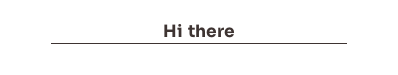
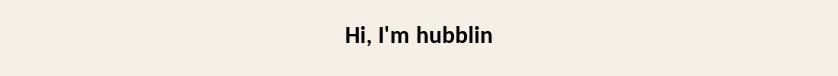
- Hi there
+ Hi, I'm hubblin

